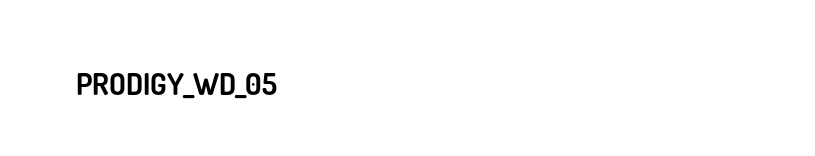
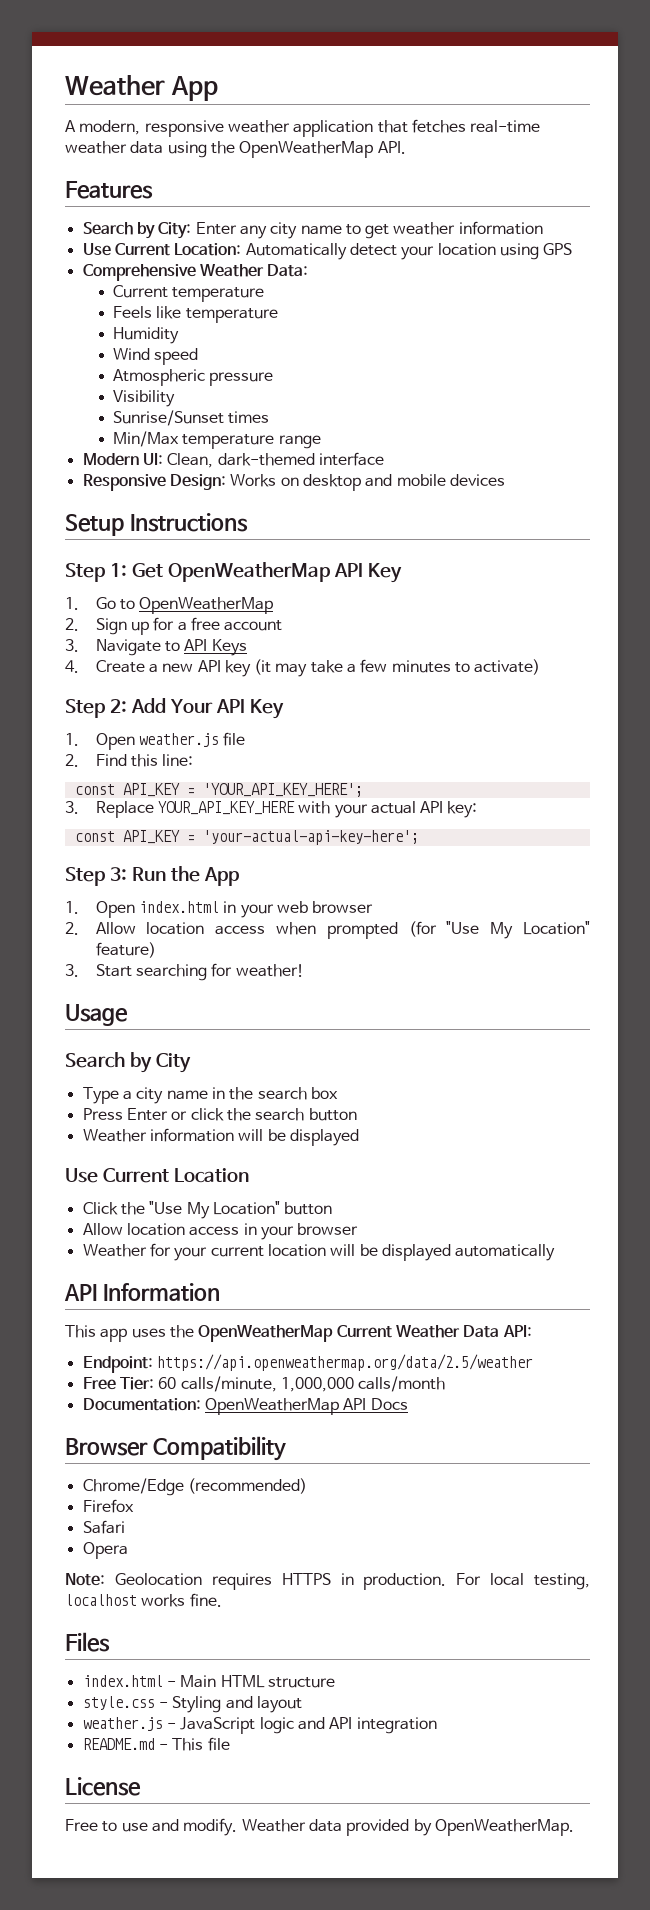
- PRODIGY_WD_05
+ Weather App
+ A modern, responsive weather application that fetches real-time weather data using the OpenWeatherMap API.
+ Features
+ Search by City: Enter any city name to get weather information
+ Use Current Location: Automatically detect your location using GPS
+ Comprehensive Weather Data:
+ Current temperature
+ Feels like temperature
+ Humidity
+ Wind speed
+ Atmospheric pressure
+ Visibility
+ Sunrise/Sunset times
+ Min/Max temperature range
+ Modern UI: Clean, dark-themed interface
+ Responsive Design: Works on desktop and mobile devices
+ Setup Instructions
+ Step 1: Get OpenWeatherMap API Key
+ 1. Go to OpenWeatherMap
+ 2. Sign up for a free account
+ 3. Navigate to API Keys
+ 4. Create a new API key (it may take a few minutes to activate)
+ Step 2: Add Your API Key
+ 1. Open weather.js file
+ 2. Find this line:
+ const API_KEY = 'YOUR_API_KEY_HERE';
+ 3. Replace YOUR_API_KEY_HERE with your actual API key:
+ const API_KEY = 'your-actual-api-key-here';
+ Step 3: Run the App
+ 1. Open index.html in your web browser
+ 2. Allow location access when prompted (for "Use My Location" feature)
+ 3. Start searching for weather!
+ Usage
+ Search by City
+ Type a city name in the search box
+ Press Enter or click the search button
+ Weather information will be displayed
+ Use Current Location
+ Click the "Use My Location" button
+ Allow location access in your browser
+ Weather for your current location will be displayed automatically
+ API Information
+ This app uses the OpenWeatherMap Current Weather Data API:
+ Endpoint: https://api.openweathermap.org/data/2.5/weather
+ Free Tier: 60 calls/minute, 1,000,000 calls/month
+ Documentation: OpenWeatherMap API Docs
+ Browser Compatibility
+ Chrome/Edge (recommended)
+ Firefox
+ Safari
+ Opera
+ Note: Geolocation requires HTTPS in production. For local testing, localhost works fine.
+ Files
+ index.html - Main HTML structure
+ style.css - Styling and layout
+ weather.js - JavaScript logic and API integration
+ README.md - This file
+ License
+ Free to use and modify. Weather data provided by OpenWeatherMap.

